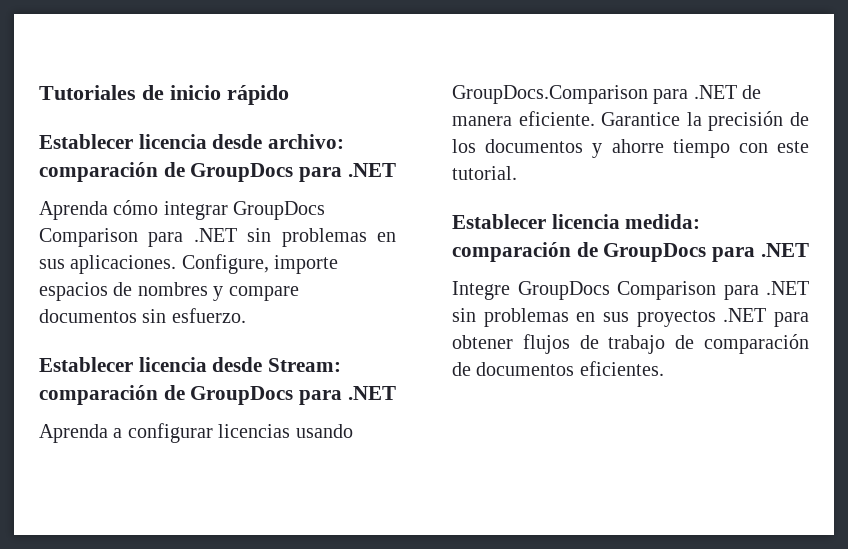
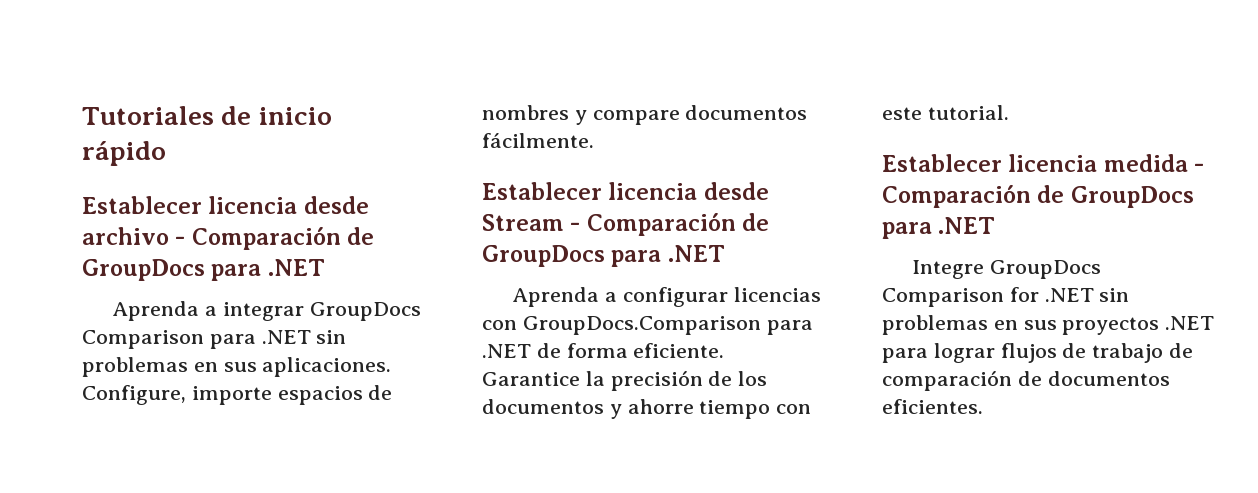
- Establecer licencia desde archivo: comparación de GroupDocs para .NET
- Aprenda cómo integrar GroupDocs Comparison para .NET sin problemas en sus aplicaciones.
+ Establecer licencia desde archivo - Comparación de GroupDocs para .NET
+ Aprenda a integrar GroupDocs Comparison para .NET sin problemas en sus aplicaciones.
- Configure, importe espacios de nombres y compare documentos sin esfuerzo.
- Establecer licencia desde Stream: comparación de GroupDocs para .NET
+ Configure, importe espacios de nombres y compare documentos fácilmente.
+ Establecer licencia desde Stream - Comparación de GroupDocs para .NET
- Aprenda a configurar licencias usando GroupDocs.Comparison para .NET de manera eficiente.
+ Aprenda a configurar licencias con GroupDocs.Comparison para .NET de forma eficiente.
- Establecer licencia medida: comparación de GroupDocs para .NET
+ Establecer licencia medida - Comparación de GroupDocs para .NET
- Integre GroupDocs Comparison para .NET sin problemas en sus proyectos .NET para obtener flujos de trabajo de comparación de documentos eficientes.
+ Integre GroupDocs Comparison for .NET sin problemas en sus proyectos .NET para lograr flujos de trabajo de comparación de documentos eficientes.

